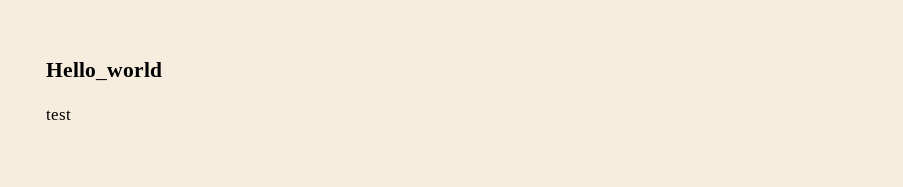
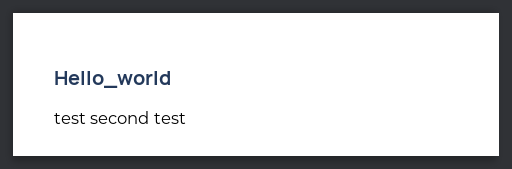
- test
+ test second test

